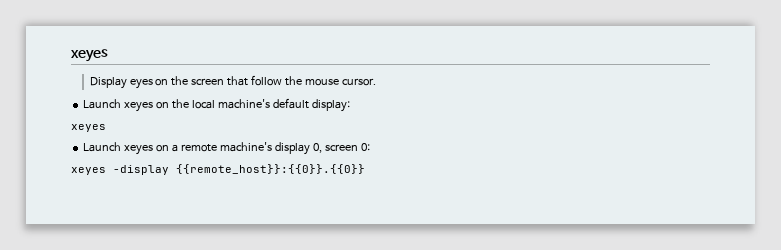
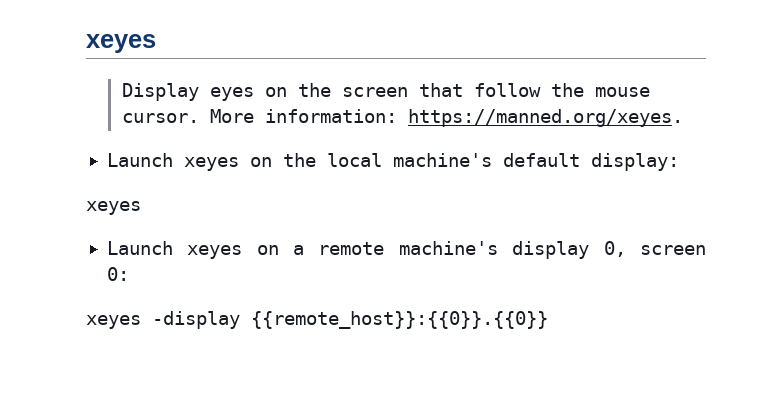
+ More information: https://manned.org/xeyes.

